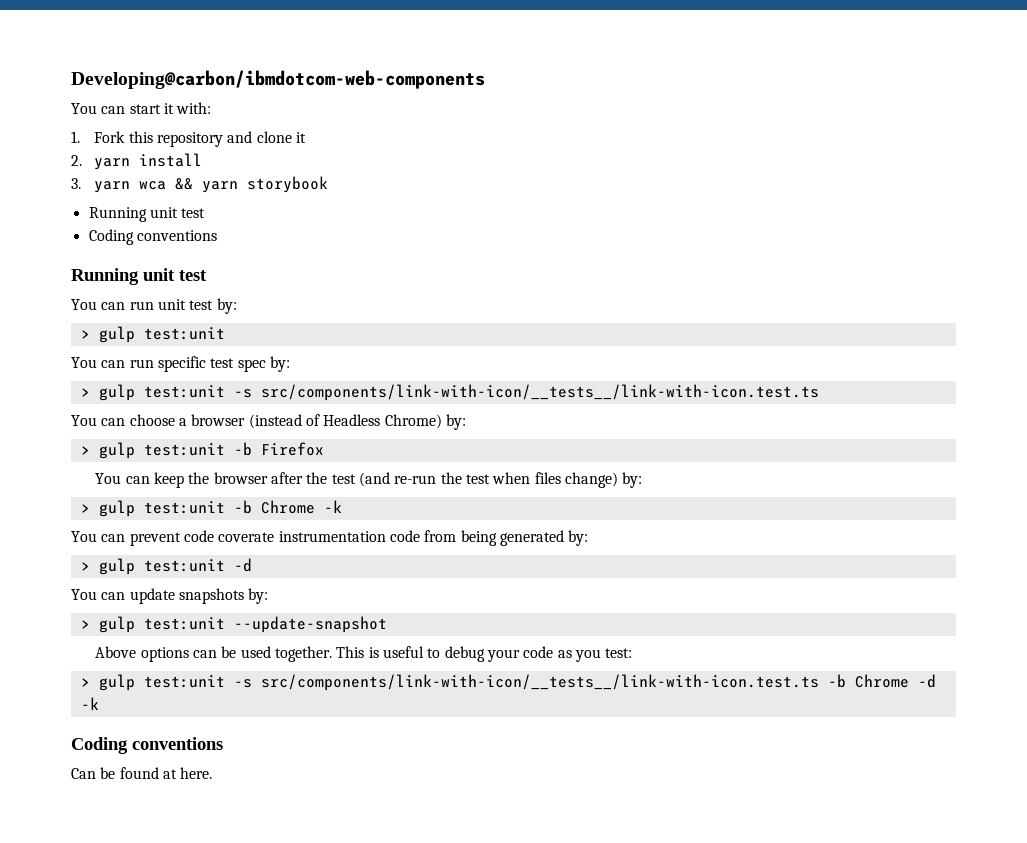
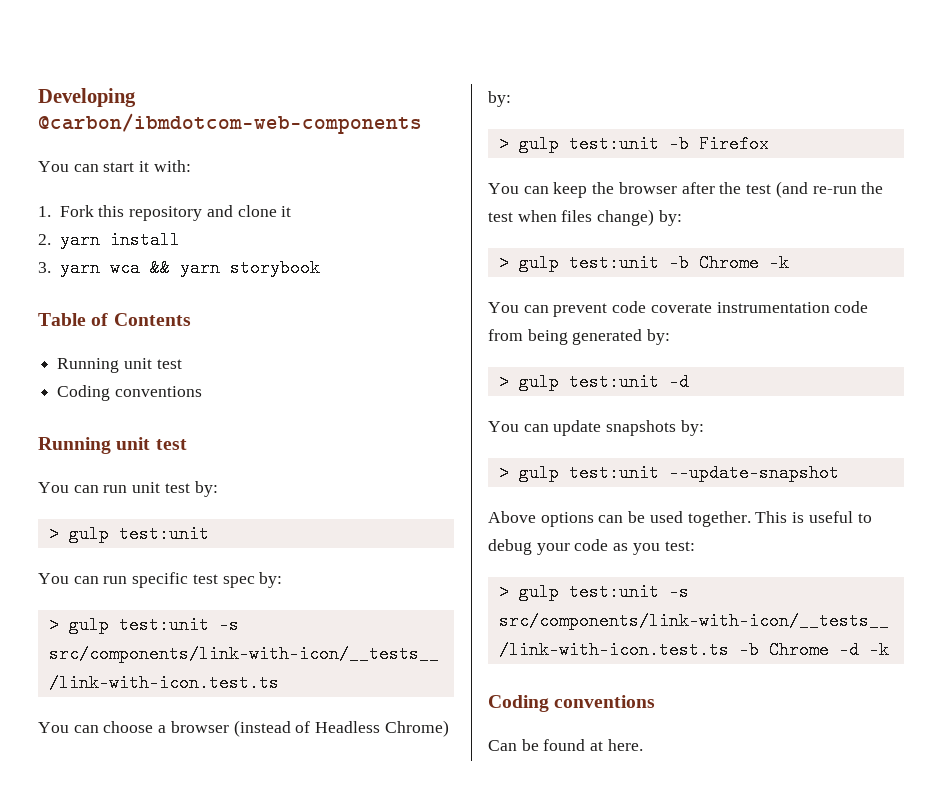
- Developing@carbon/ibmdotcom-web-components
+ Developing @carbon/ibmdotcom-web-components
+ Table of Contents

